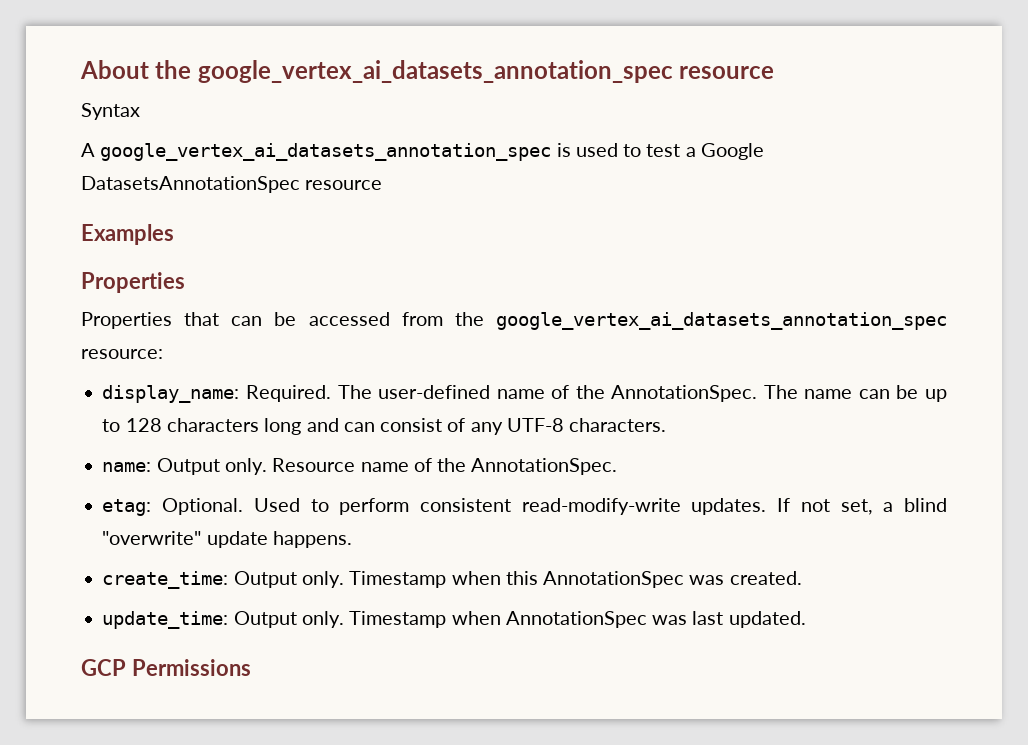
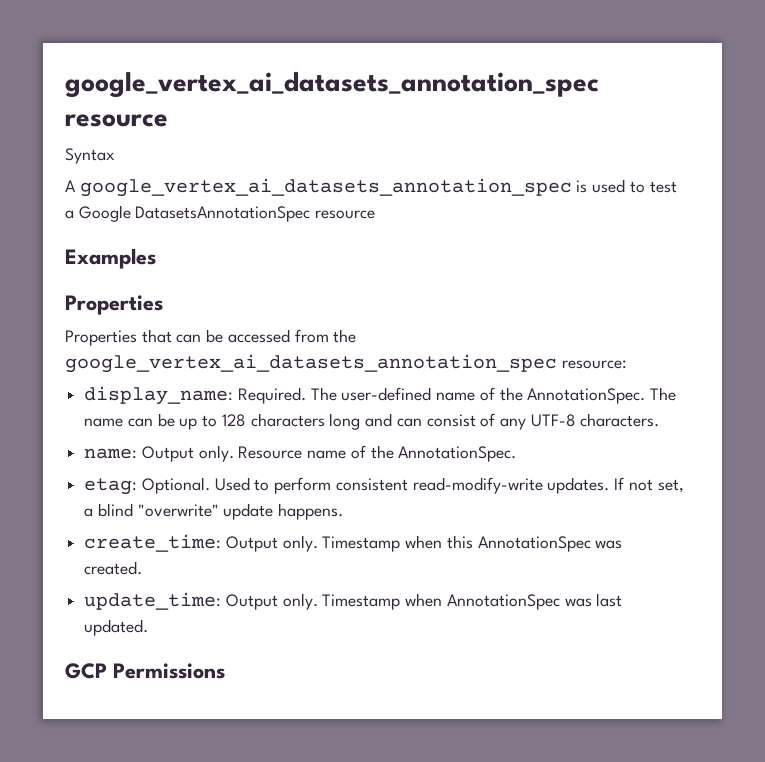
- About the google_vertex_ai_datasets_annotation_spec resource
+ google_vertex_ai_datasets_annotation_spec resource

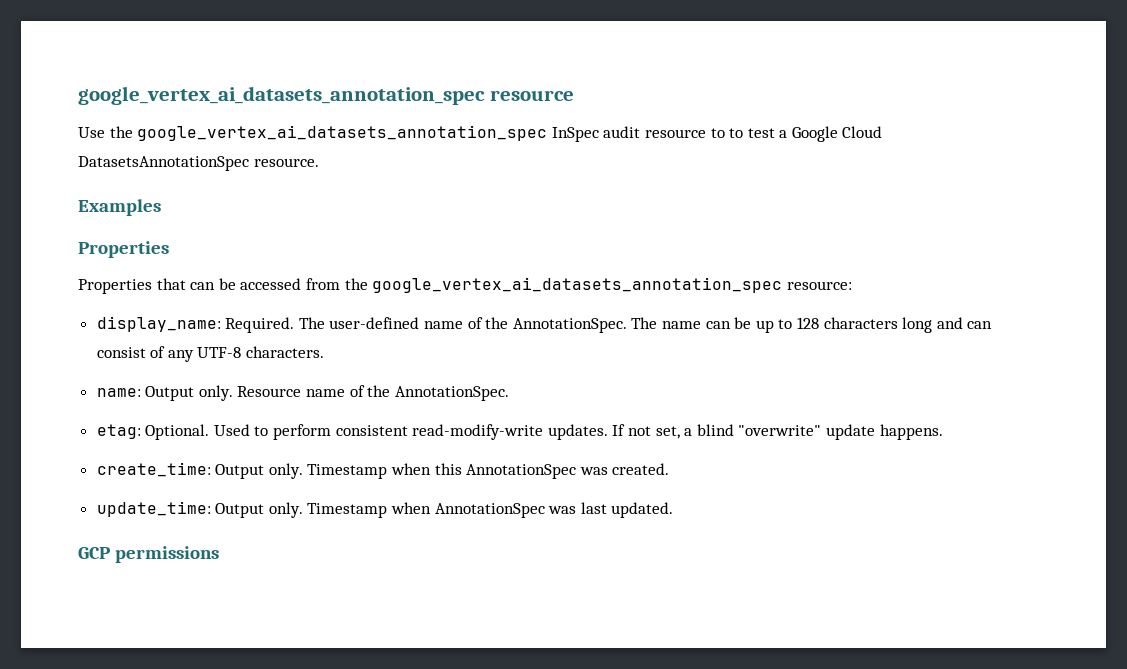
- Syntax
- A google_vertex_ai_datasets_annotation_spec is used to test a Google DatasetsAnnotationSpec resource
+ Use the google_vertex_ai_datasets_annotation_spec InSpec audit resource to to test a Google Cloud DatasetsAnnotationSpec resource.
- GCP Permissions
+ GCP permissions

